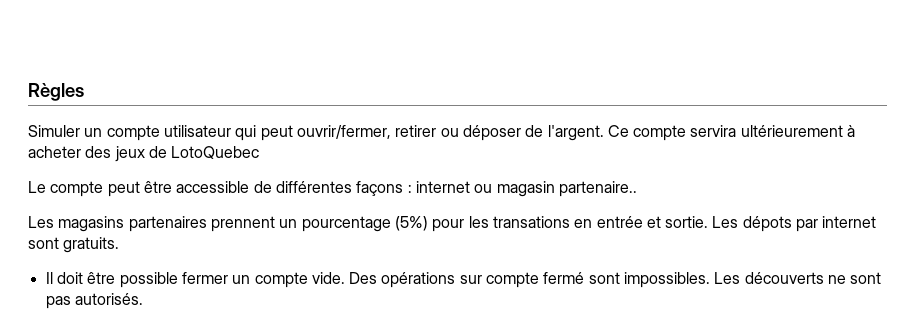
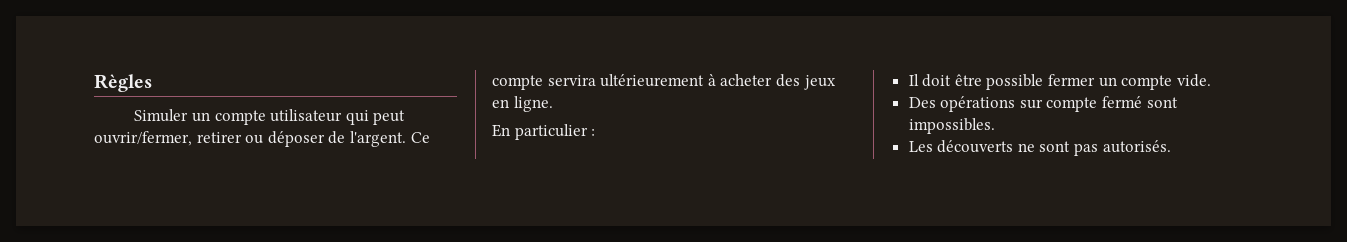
- Ce compte servira ultérieurement à acheter des jeux de LotoQuebec
- Le compte peut être accessible de différentes façons : internet ou magasin partenaire..
- Les magasins partenaires prennent un pourcentage (5%) pour les transations en entrée et sortie. Les dépots par internet sont gratuits.
+ Ce compte servira ultérieurement à acheter des jeux en ligne.
+ En particulier :
- Il doit être possible fermer un compte vide. Des opérations sur compte fermé sont impossibles. Les découverts ne sont pas autorisés.
+ Il doit être possible fermer un compte vide.
+ Des opérations sur compte fermé sont impossibles.
+ Les découverts ne sont pas autorisés.

